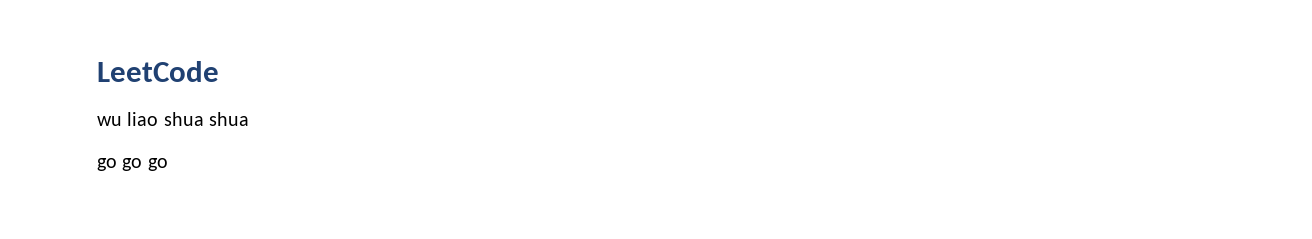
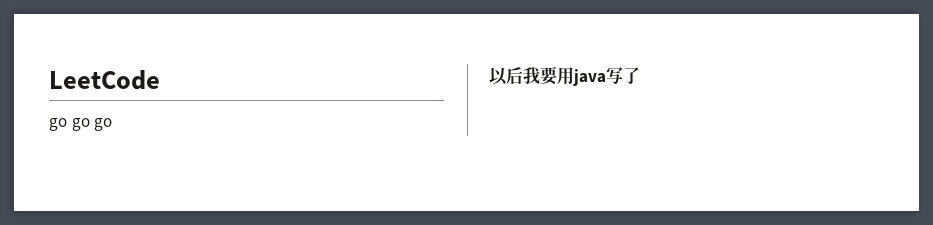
- wu liao shua shua
+ 以后我要用java写了

